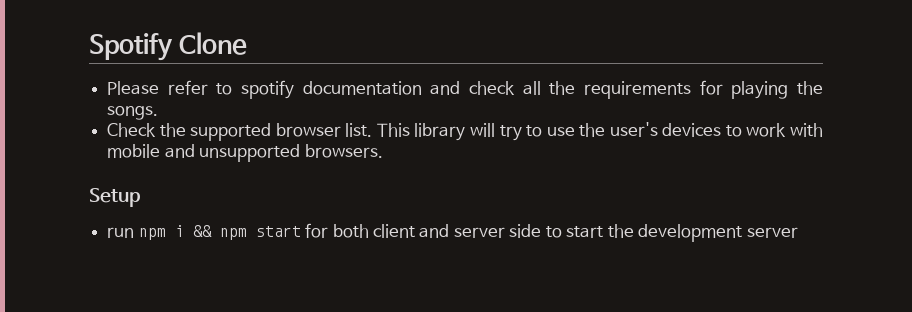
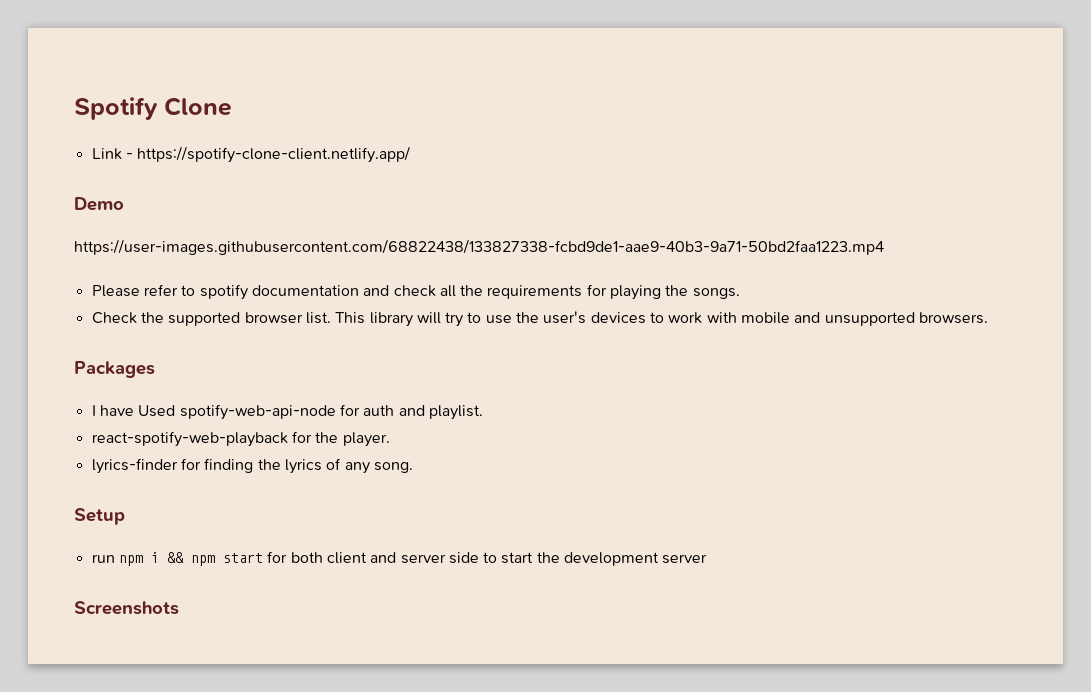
+ Link - https://spotify-clone-client.netlify.app/
+ Demo
+ https://user-images.githubusercontent.com/68822438/133827338-fcbd9de1-aae9-40b3-9a71-50bd2faa1223.mp4
+ Packages
+ I have Used spotify-web-api-node for auth and playlist.
+ react-spotify-web-playback for the player.
+ lyrics-finder for finding the lyrics of any song.
+ Screenshots

